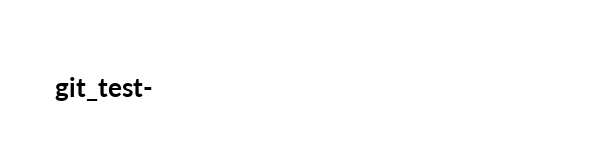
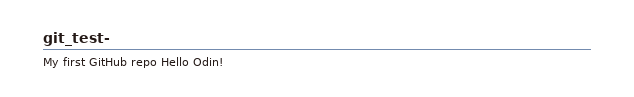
+ My first GitHub repo Hello Odin!

